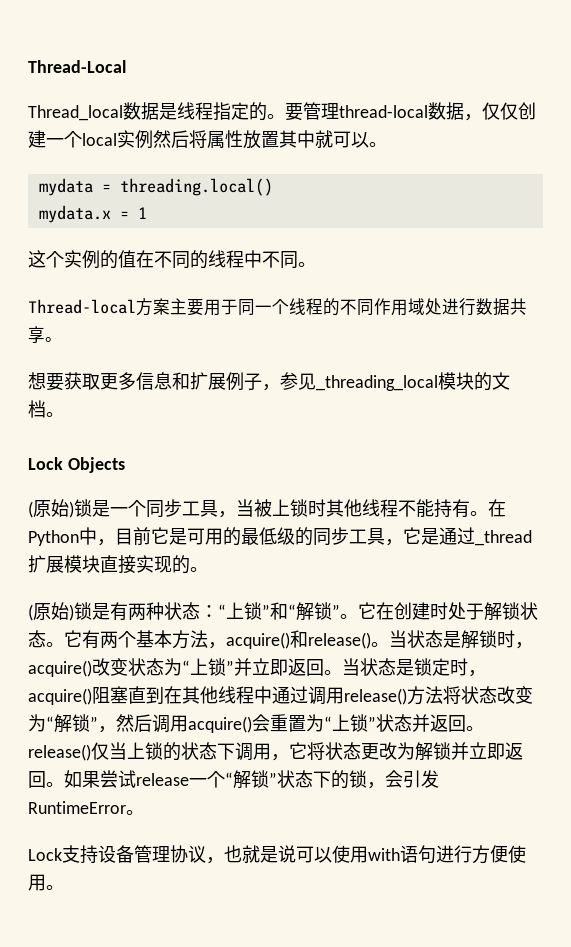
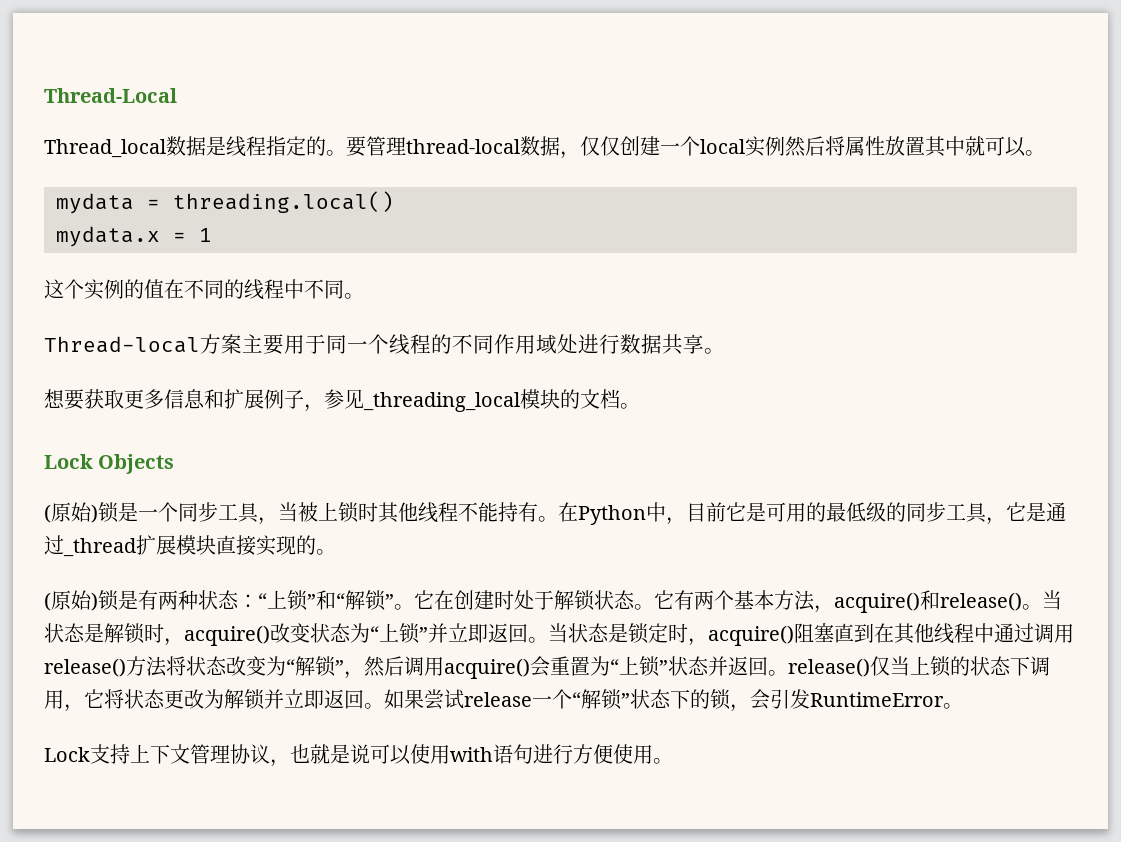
- Lock支持设备管理协议，也就是说可以使用with语句进行方便使用。
+ Lock支持上下文管理协议，也就是说可以使用with语句进行方便使用。

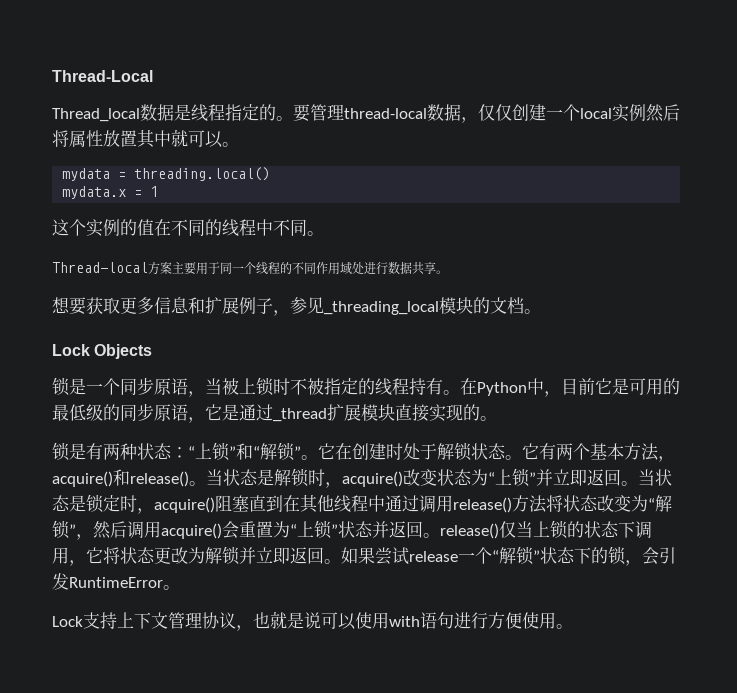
- (原始)锁是一个同步工具，当被上锁时其他线程不能持有。
+ 锁是一个同步原语，当被上锁时不被指定的线程持有。
- 在Python中，目前它是可用的最低级的同步工具，它是通过_thread扩展模块直接实现的。
+ 在Python中，目前它是可用的最低级的同步原语，它是通过_thread扩展模块直接实现的。
- (原始)锁是有两种状态：“上锁”和“解锁”。
+ 锁是有两种状态：“上锁”和“解锁”。

